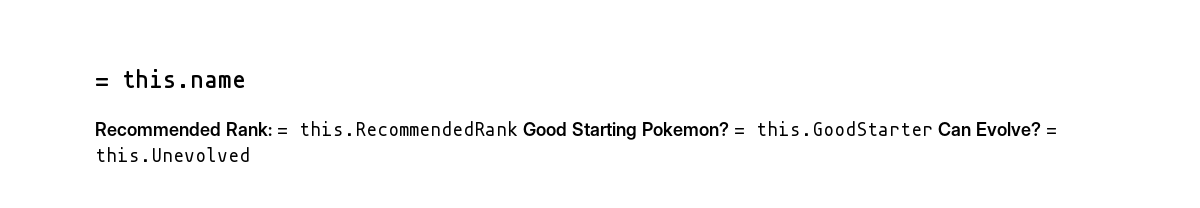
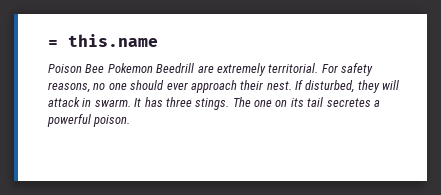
- Recommended Rank: = this.RecommendedRank Good Starting Pokemon? = this.GoodStarter Can Evolve? = this.Unevolved
+ Poison Bee Pokemon Beedrill are extremely territorial. For safety reasons, no one should ever approach their nest. If disturbed, they will attack in swarm. It has three stings. The one on its tail secretes a powerful poison.

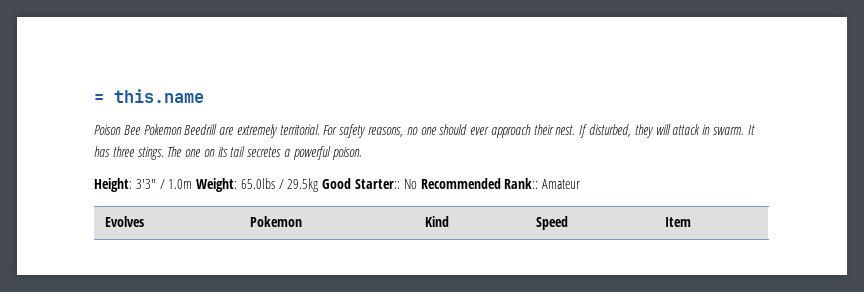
+ Height: 3'3" / 1.0m Weight: 65.0lbs / 29.5kg Good Starter:: No Recommended Rank:: Amateur
+ Evolves | Pokemon | Kind | Speed | Item

